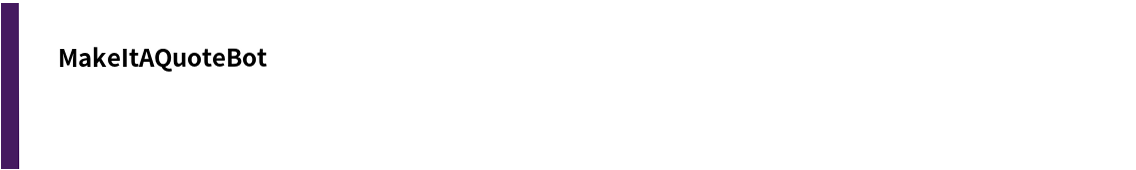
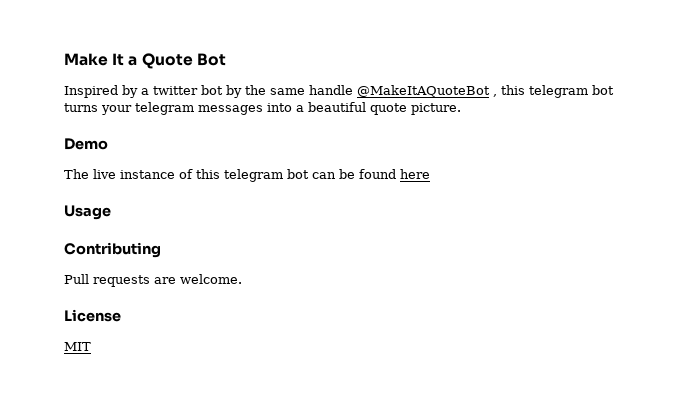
- MakeItAQuoteBot
+ Make It a Quote Bot
+ Inspired by a twitter bot by the same handle @MakeItAQuoteBot , this telegram bot turns your telegram messages into a beautiful quote picture.
+ Demo
+ The live instance of this telegram bot can be found here
+ Usage
+ Contributing
+ Pull requests are welcome.
+ License
+ MIT

